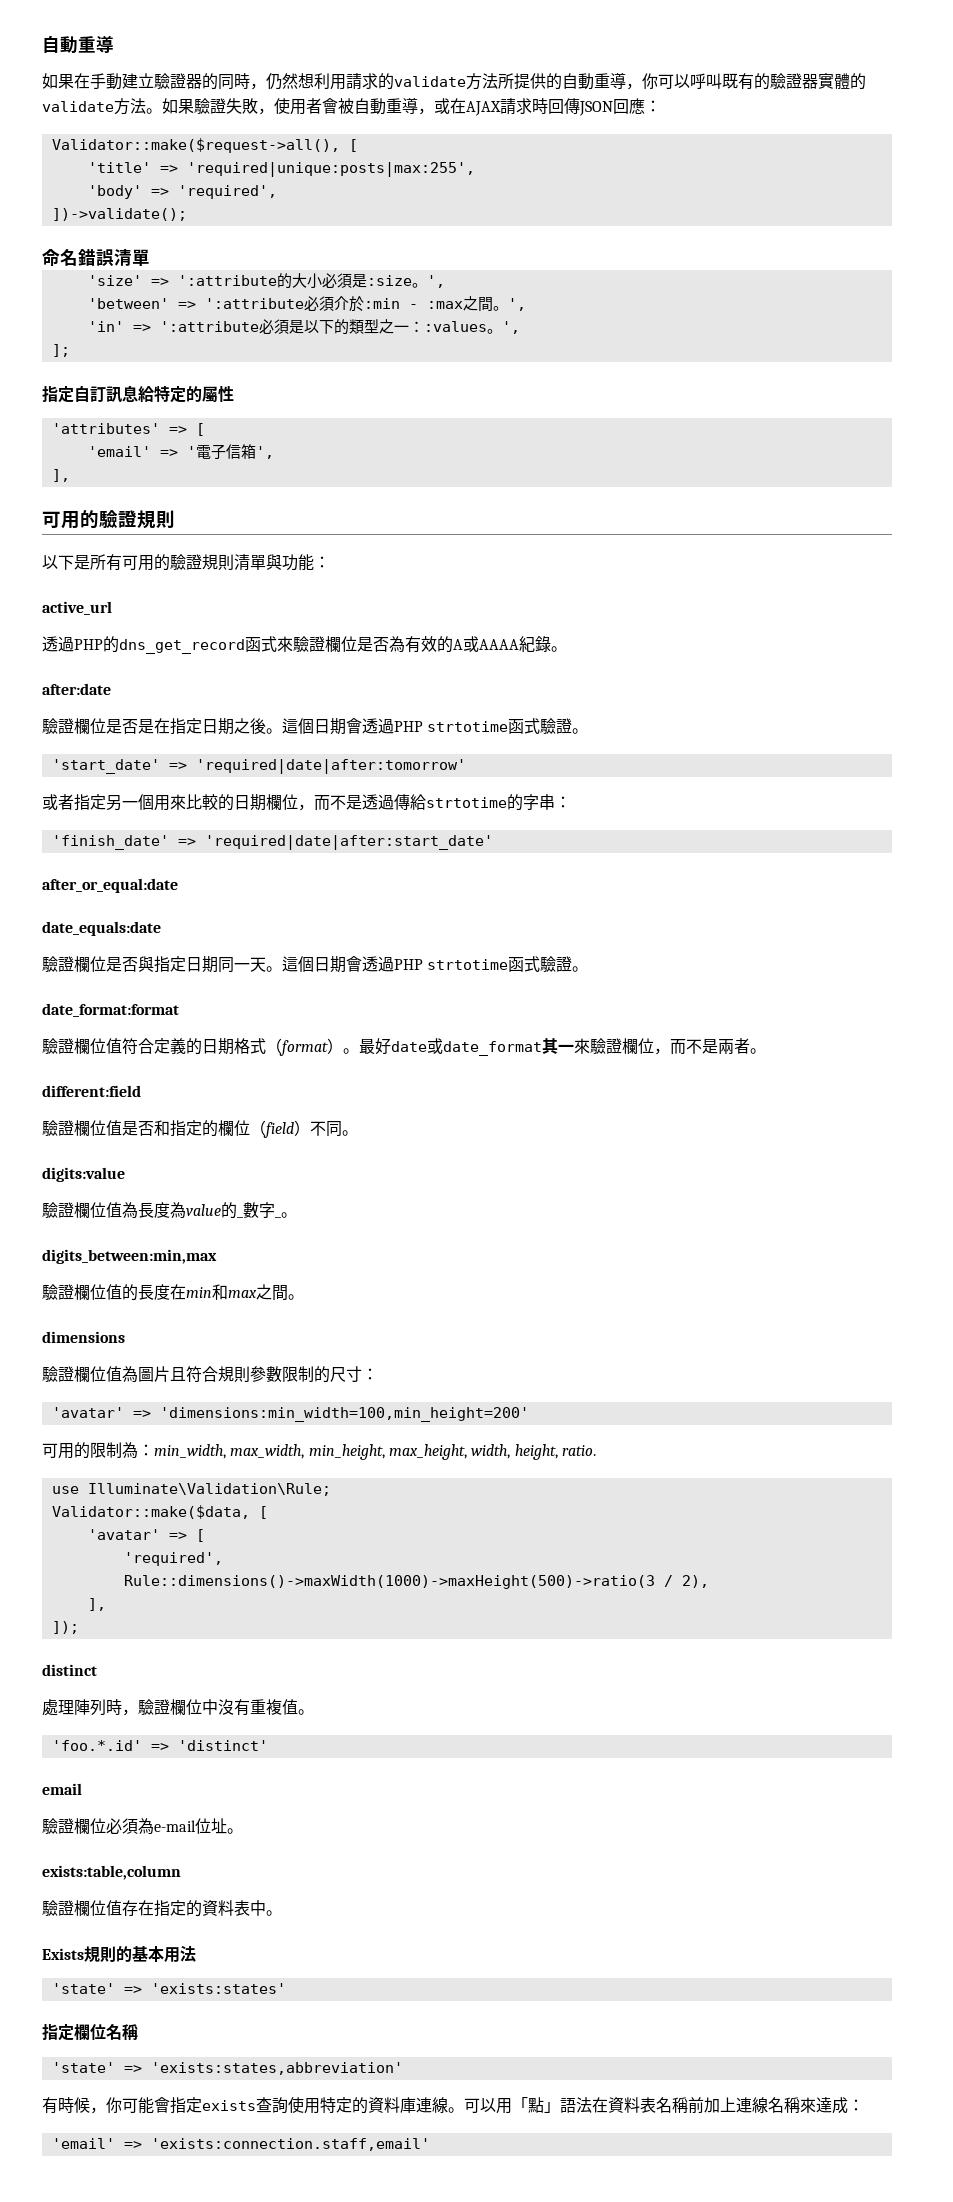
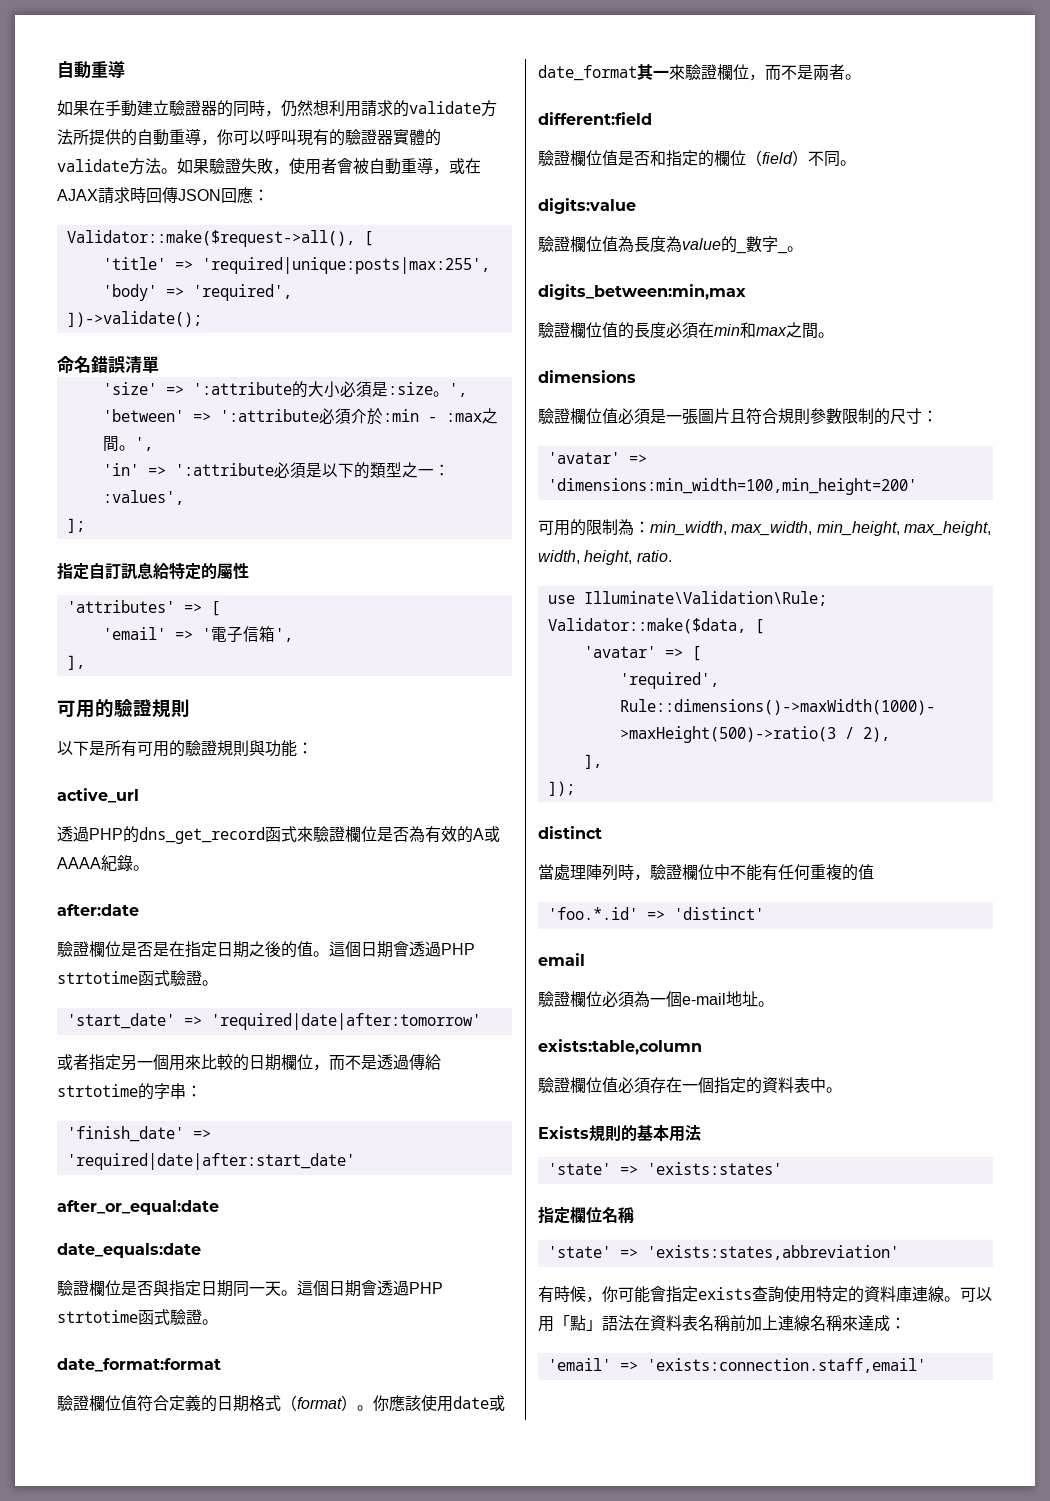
- 如果在手動建立驗證器的同時，仍然想利用請求的validate方法所提供的自動重導，你可以呼叫既有的驗證器實體的validate方法。
+ 如果在手動建立驗證器的同時，仍然想利用請求的validate方法所提供的自動重導，你可以呼叫現有的驗證器實體的validate方法。
- 'in' => ':attribute必須是以下的類型之一：:values。',
+ 'in' => ':attribute必須是以下的類型之一：:values',
- 以下是所有可用的驗證規則清單與功能：
+ 以下是所有可用的驗證規則與功能：
- 驗證欄位是否是在指定日期之後。
+ 驗證欄位是否是在指定日期之後的值。
- 最好date或date_format其一來驗證欄位，而不是兩者。
+ 你應該使用date或date_format其一來驗證欄位，而不是兩者。
- 驗證欄位值的長度在min和max之間。
+ 驗證欄位值的長度必須在min和max之間。
- 驗證欄位值為圖片且符合規則參數限制的尺寸：
+ 驗證欄位值必須是一張圖片且符合規則參數限制的尺寸：
- 處理陣列時，驗證欄位中沒有重複值。
+ 當處理陣列時，驗證欄位中不能有任何重複的值
- 驗證欄位必須為e-mail位址。
+ 驗證欄位必須為一個e-mail地址。
- 驗證欄位值存在指定的資料表中。
+ 驗證欄位值必須存在一個指定的資料表中。

